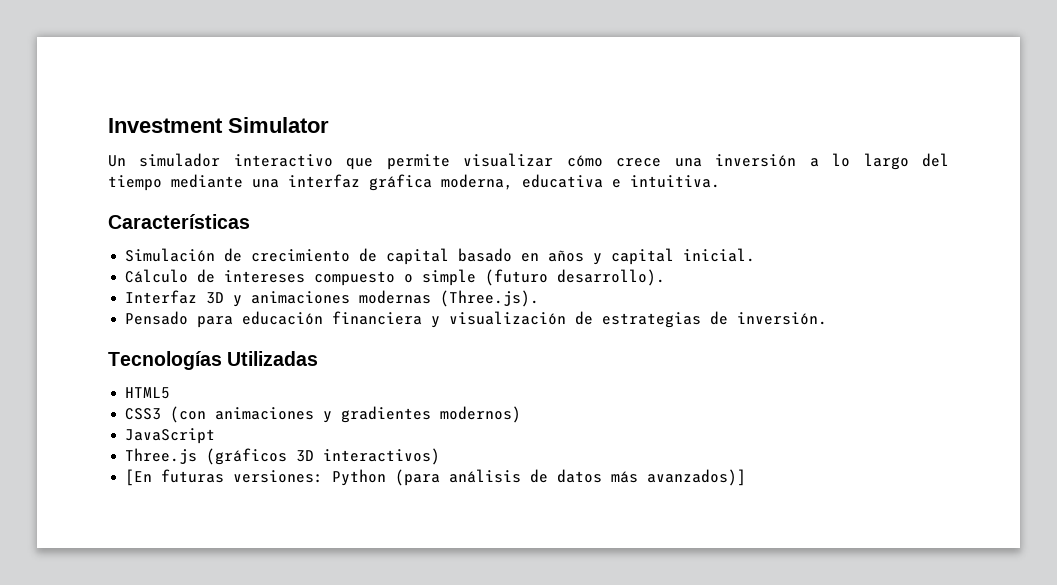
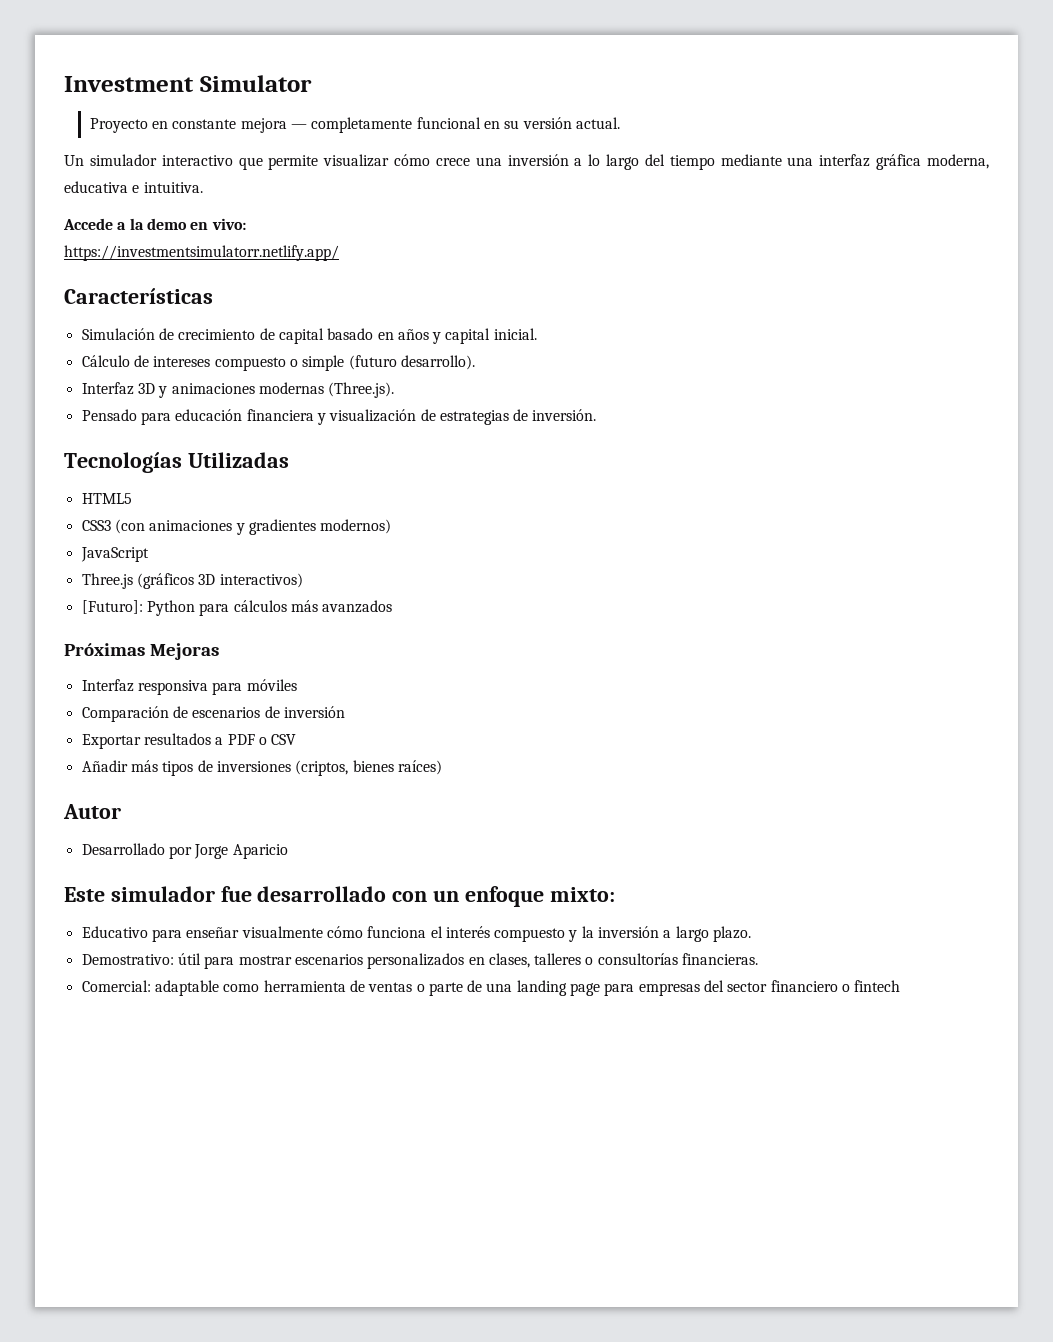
+ Proyecto en constante mejora — completamente funcional en su versión actual.
+ Accede a la demo en vivo:
+ https://investmentsimulatorr.netlify.app/
- [En futuras versiones: Python (para análisis de datos más avanzados)]
+ [Futuro]: Python para cálculos más avanzados
+ Próximas Mejoras
+ Interfaz responsiva para móviles
+ Comparación de escenarios de inversión
+ Exportar resultados a PDF o CSV
+ Añadir más tipos de inversiones (criptos, bienes raíces)
+ Autor
+ Desarrollado por Jorge Aparicio
+ Este simulador fue desarrollado con un enfoque mixto:
+ Educativo para enseñar visualmente cómo funciona el interés compuesto y la inversión a largo plazo.
+ Demostrativo: útil para mostrar escenarios personalizados en clases, talleres o consultorías financieras.
+ Comercial: adaptable como herramienta de ventas o parte de una landing page para empresas del sector financiero o fintech

